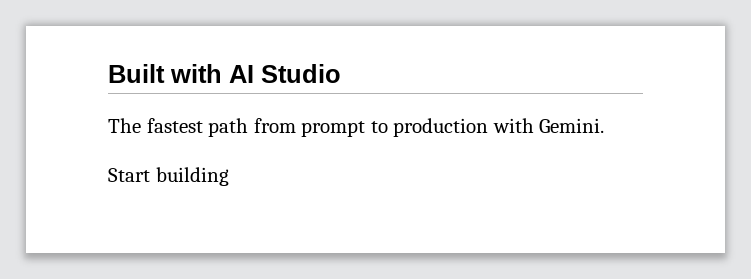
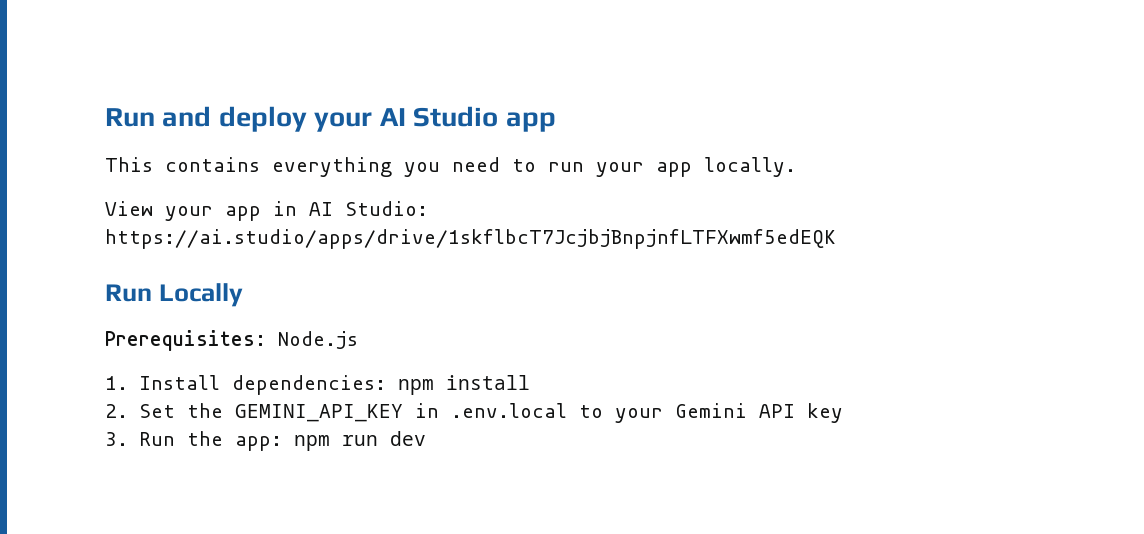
- Built with AI Studio
- The fastest path from prompt to production with Gemini.
- Start building
+ Run and deploy your AI Studio app
+ This contains everything you need to run your app locally.
+ View your app in AI Studio: https://ai.studio/apps/drive/1skflbcT7JcjbjBnpjnfLTFXwmf5edEQK
+ Run Locally
+ Prerequisites: Node.js
+ 1. Install dependencies: npm install
+ 2. Set the GEMINI_API_KEY in .env.local to your Gemini API key
+ 3. Run the app: npm run dev

